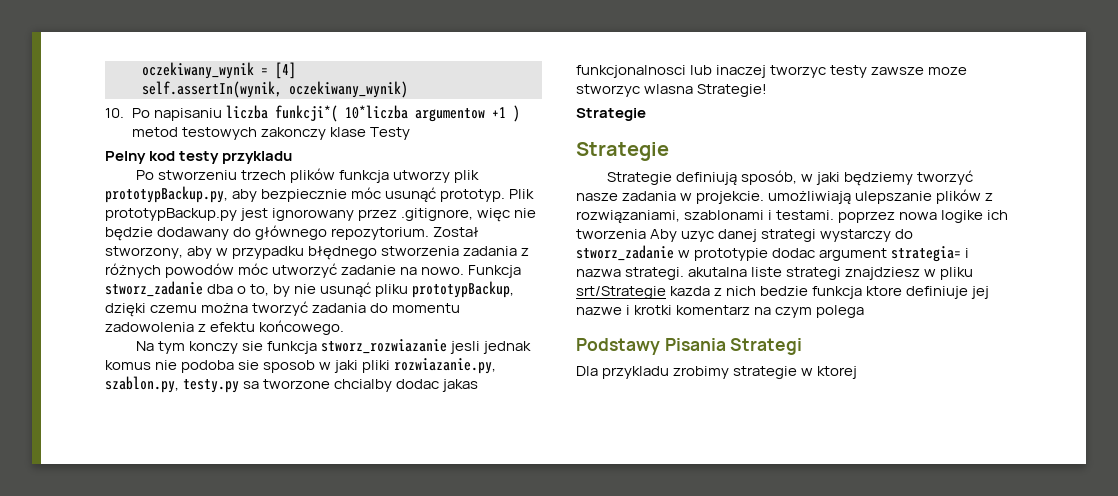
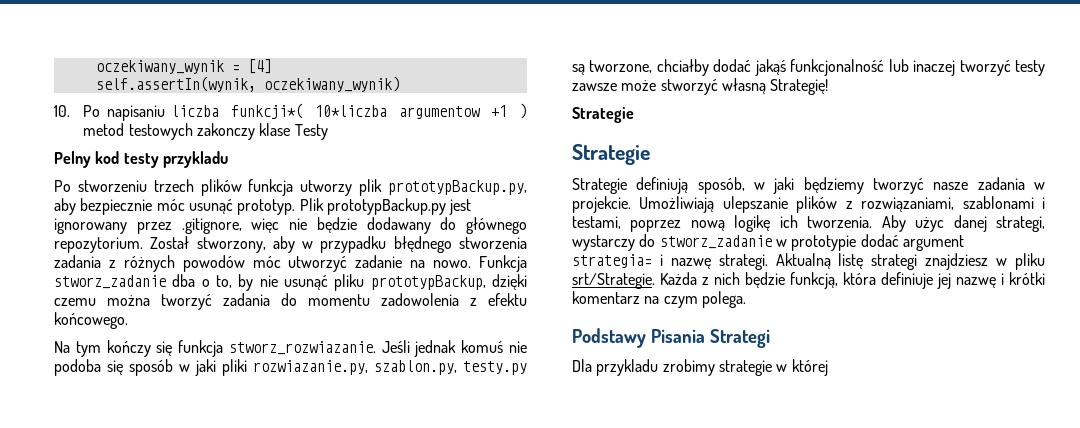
- Na tym konczy sie funkcja stworz_rozwiazanie jesli jednak komus nie podoba sie sposob w jaki pliki rozwiazanie.py, szablon.py, testy.py sa tworzone chcialby dodac jakas funkcjonalnosci lub inaczej tworzyc testy zawsze moze stworzyc wlasna Strategie!
+ Na tym kończy się funkcja stworz_rozwiazanie. Jeśli jednak komuś nie podoba się sposób w jaki pliki rozwiazanie.py, szablon.py, testy.py są tworzone, chciałby dodać jakąś funkcjonalność lub inaczej tworzyć testy zawsze może stworzyć własną Strategię!
- Strategie definiują sposób, w jaki będziemy tworzyć nasze zadania w projekcie. umożliwiają ulepszanie plików z rozwiązaniami, szablonami i testami. poprzez nowa logike ich tworzenia Aby uzyc danej strategi wystarczy do stworz_zadanie w prototypie dodac argument strategia= i nazwa strategi. akutalna liste strategi znajdziesz w pliku srt/Strategie kazda z nich bedzie funkcja ktore definiuje jej nazwe i krotki komentarz na czym polega
+ Strategie definiują sposób, w jaki będziemy tworzyć nasze zadania w projekcie. Umożliwiają ulepszanie plików z rozwiązaniami, szablonami i testami, poprzez nową logikę ich tworzenia. Aby użyc danej strategi, wystarczy do stworz_zadanie w prototypie dodać argument strategia= i nazwę strategi. Aktualną listę strategi znajdziesz w pliku srt/Strategie. Każda z nich będzie funkcją, która definiuje jej nazwę i krótki komentarz na czym polega.
- Dla przykladu zrobimy strategie w ktorej
+ Dla przykladu zrobimy strategie w której

